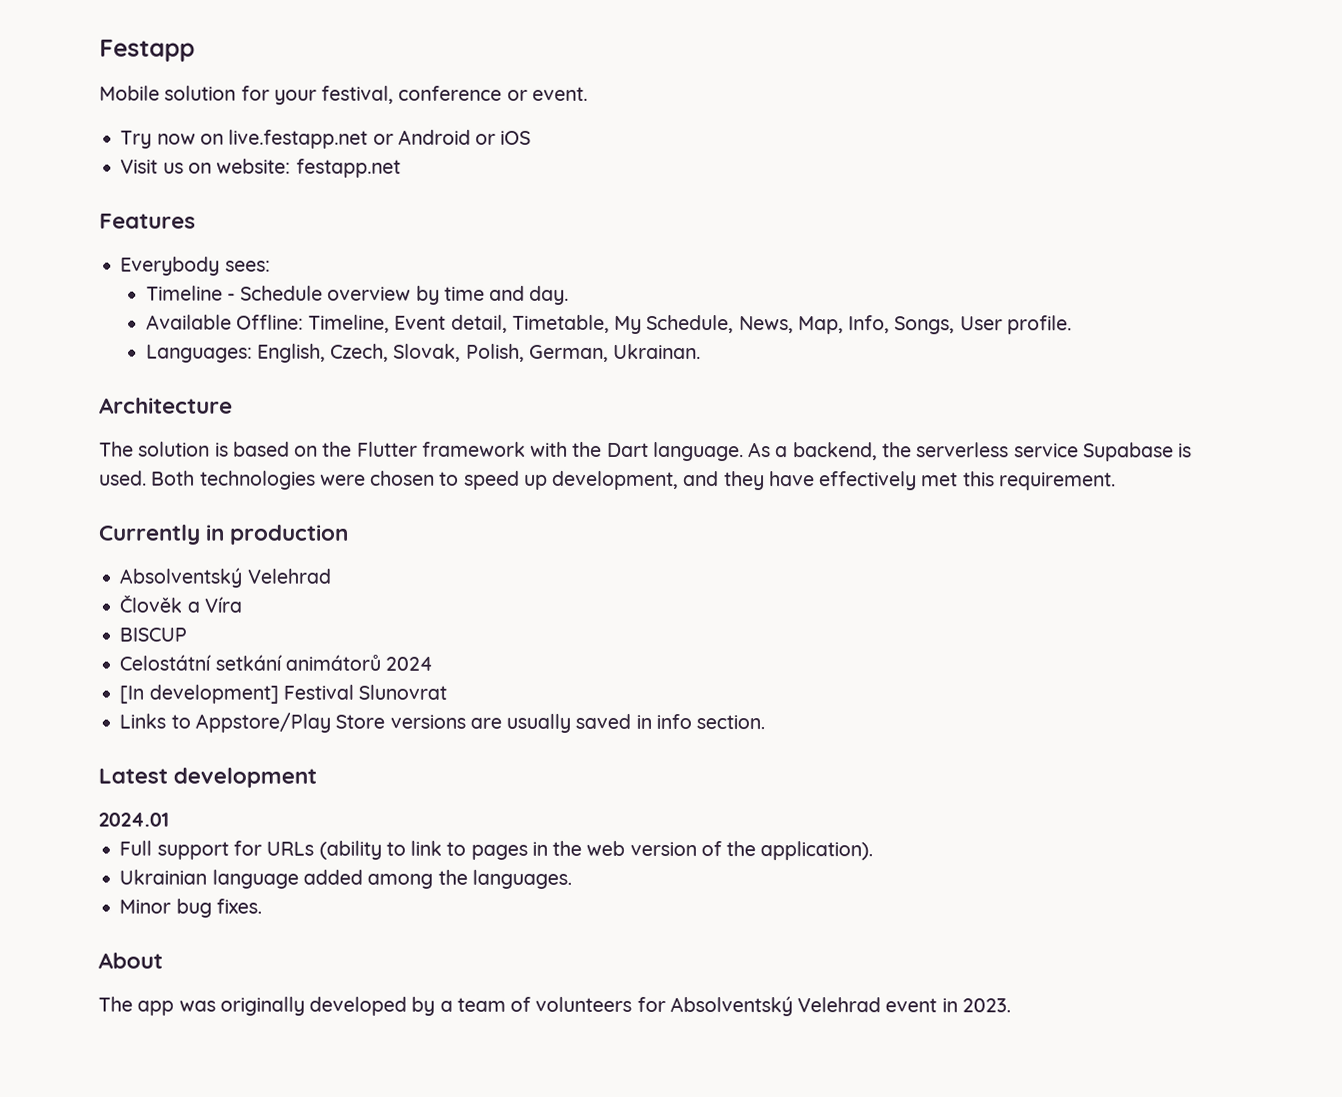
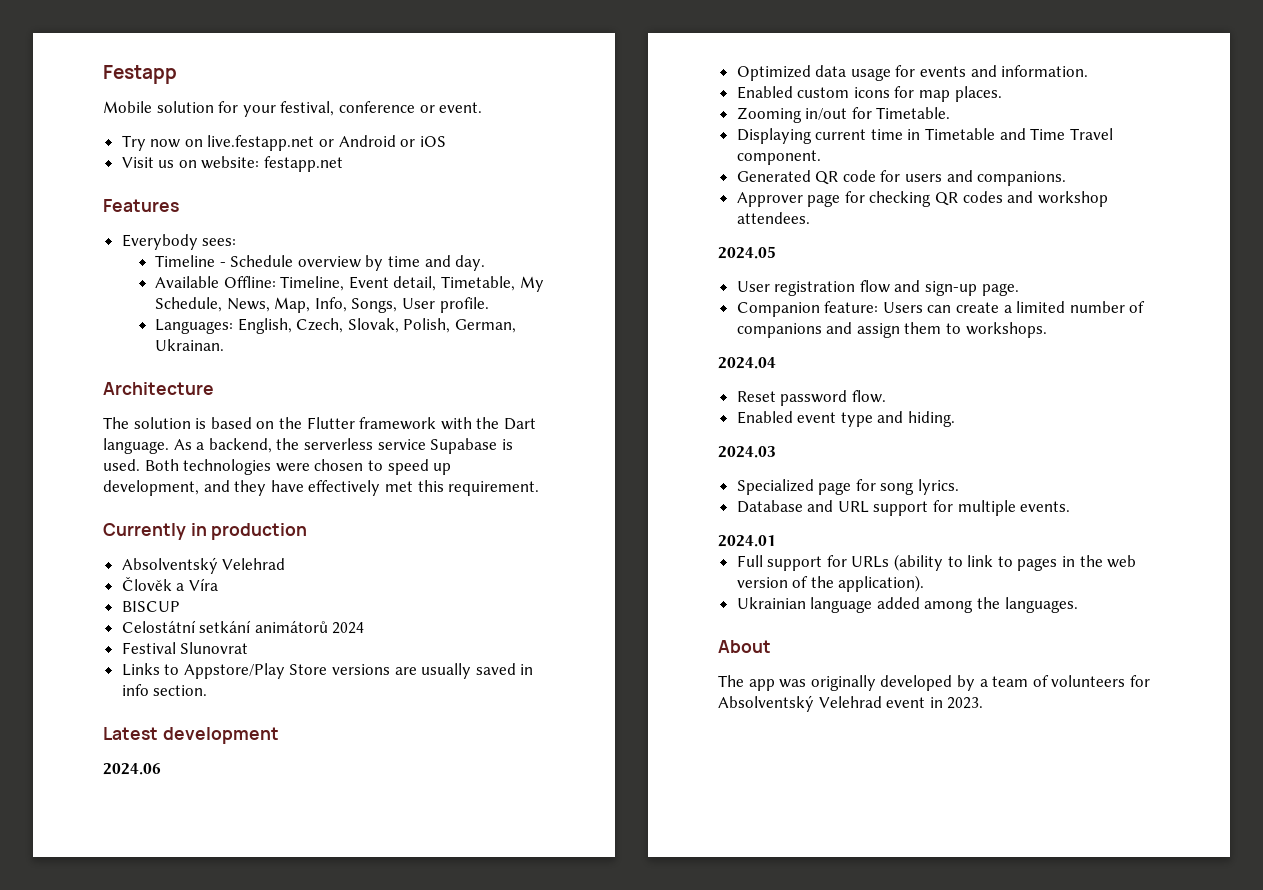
- [In development] Festival Slunovrat
+ Festival Slunovrat
+ 2024.06
+ Optimized data usage for events and information.
+ Enabled custom icons for map places.
+ Zooming in/out for Timetable.
+ Displaying current time in Timetable and Time Travel component.
+ Generated QR code for users and companions.
+ Approver page for checking QR codes and workshop attendees.
+ 2024.05
+ User registration flow and sign-up page.
+ Companion feature: Users can create a limited number of companions and assign them to workshops.
+ 2024.04
+ Reset password flow.
+ Enabled event type and hiding.
+ 2024.03
+ Specialized page for song lyrics.
+ Database and URL support for multiple events.
- Minor bug fixes.

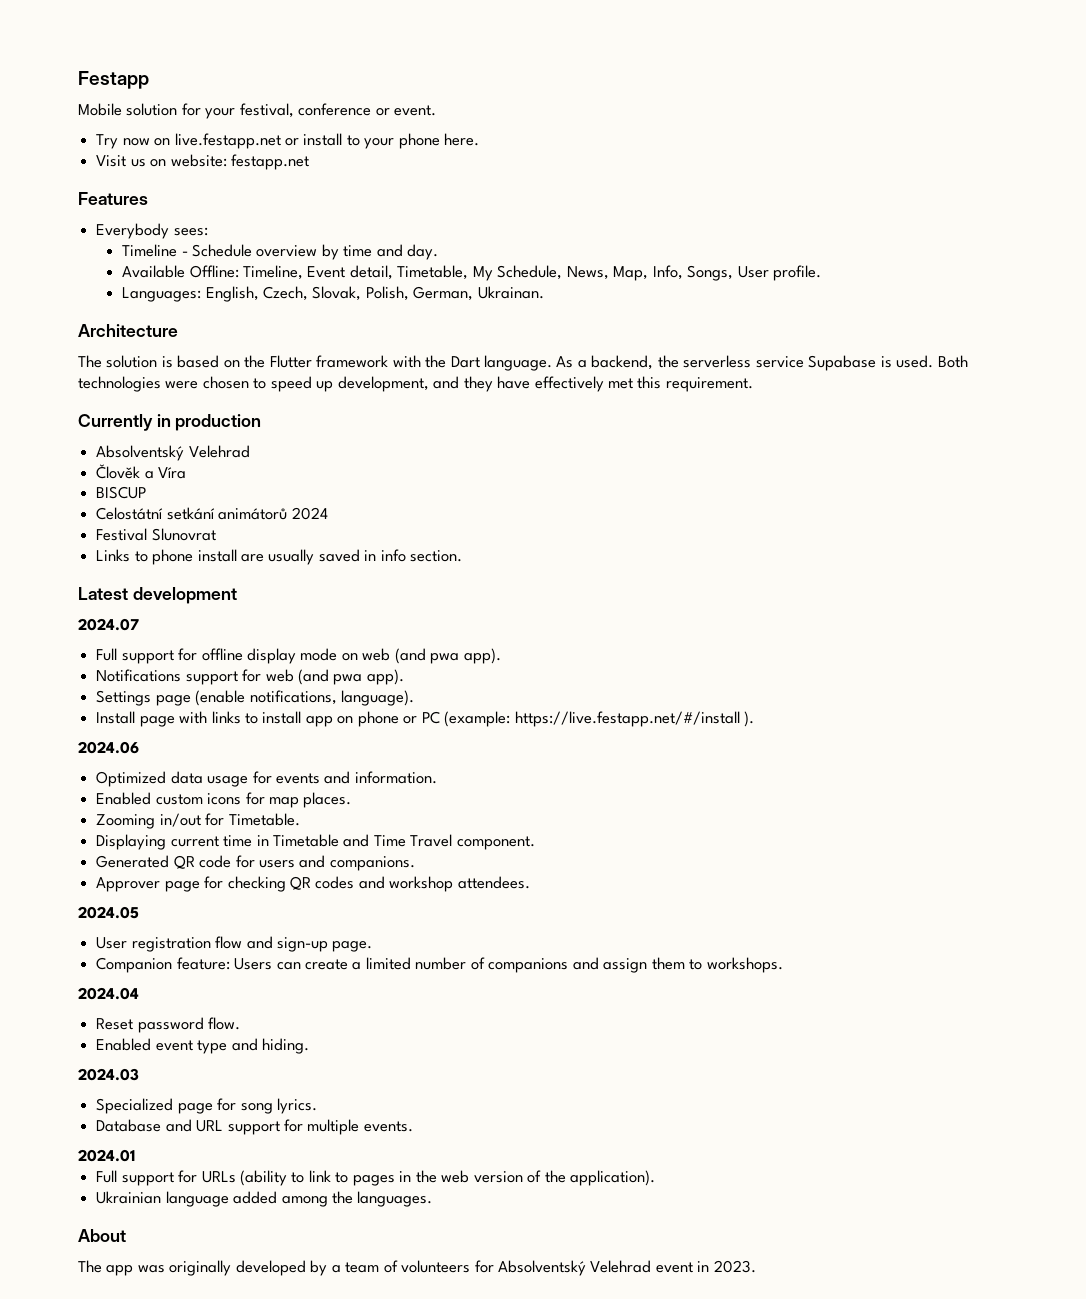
- Try now on live.festapp.net or Android or iOS
+ Try now on live.festapp.net or install to your phone here.
- Links to Appstore/Play Store versions are usually saved in info section.
+ Links to phone install are usually saved in info section.
+ 2024.07
+ Full support for offline display mode on web (and pwa app).
+ Notifications support for web (and pwa app).
+ Settings page (enable notifications, language).
+ Install page with links to install app on phone or PC (example: https://live.festapp.net/#/install ).

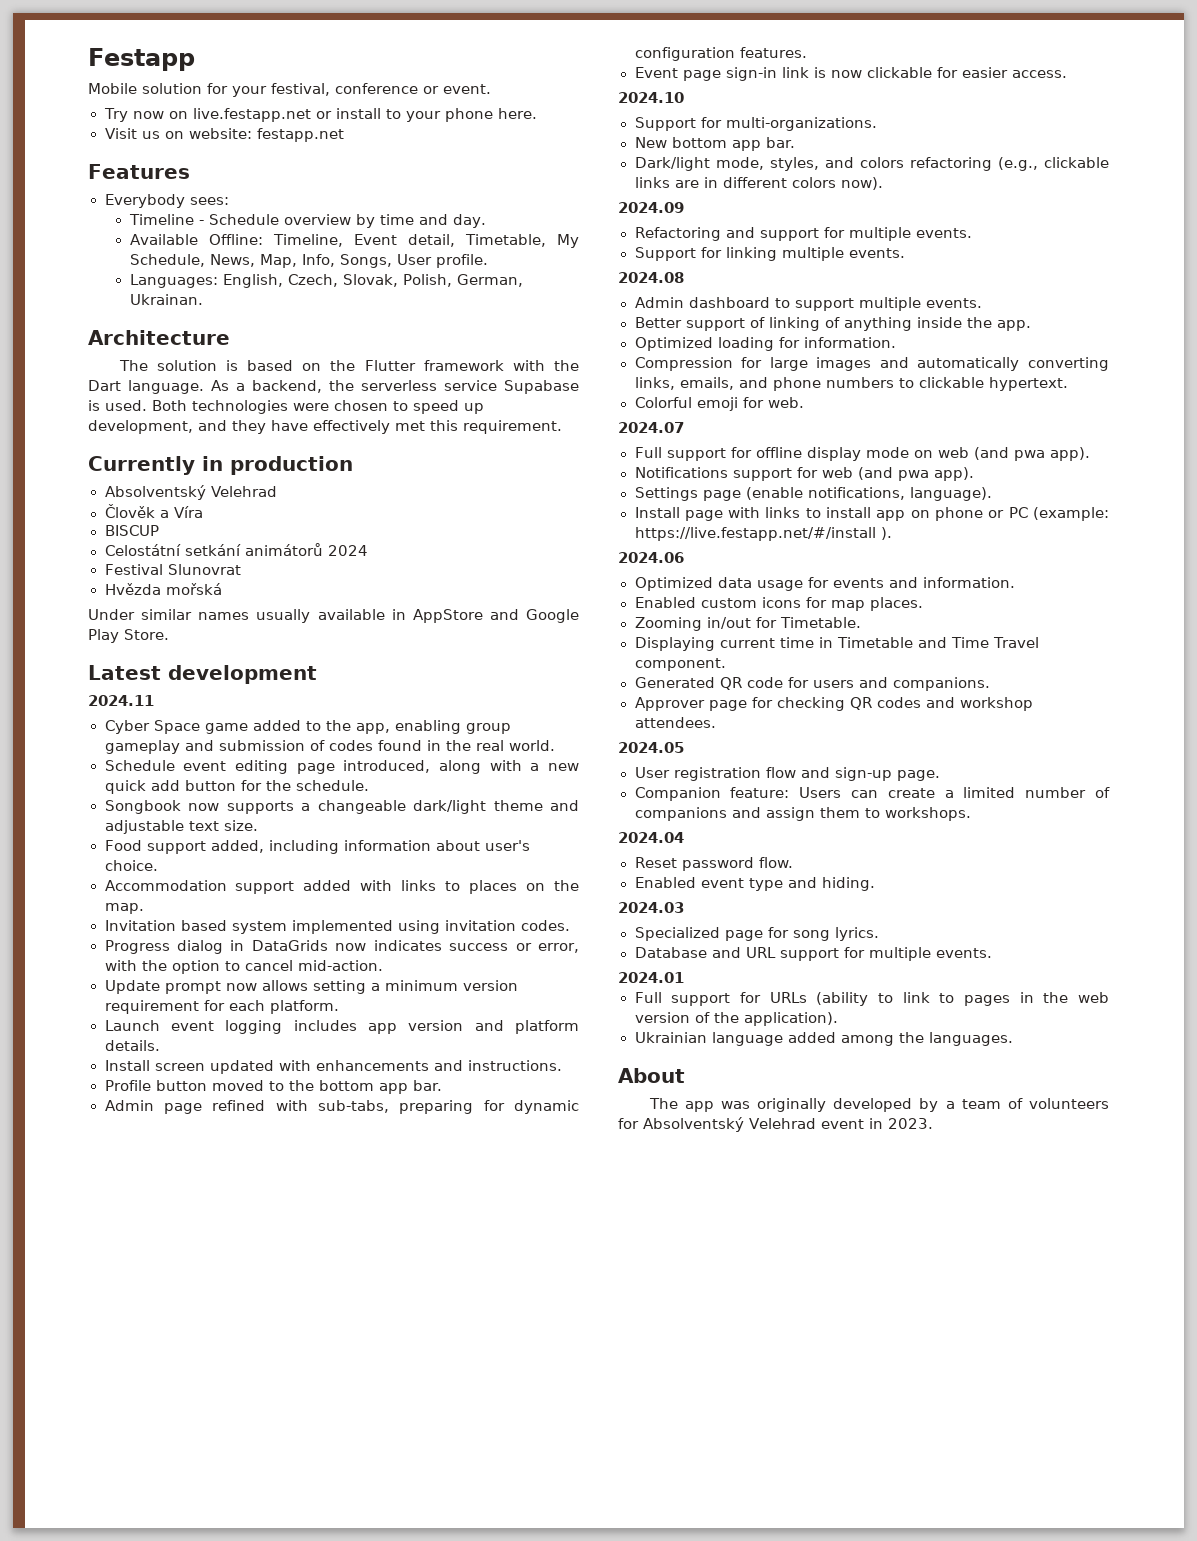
- Links to phone install are usually saved in info section.
+ Hvězda mořská
+ Under similar names usually available in AppStore and Google Play Store.
  Latest development
+ 2024.11
+ Cyber Space game added to the app, enabling group gameplay and submission of codes found in the real world.
+ Schedule event editing page introduced, along with a new quick add button for the schedule.
+ Songbook now supports a changeable dark/light theme and adjustable text size.
+ Food support added, including information about user's choice.
+ Accommodation support added with links to places on the map.
+ Invitation based system implemented using invitation codes.
+ Progress dialog in DataGrids now indicates success or error, with the option to cancel mid-action.
+ Update prompt now allows setting a minimum version requirement for each platform.
+ Launch event logging includes app version and platform details.
+ Install screen updated with enhancements and instructions.
+ Profile button moved to the bottom app bar.
+ Admin page refined with sub-tabs, preparing for dynamic configuration features.
+ Event page sign-in link is now clickable for easier access.
+ 2024.10
+ Support for multi-organizations.
+ New bottom app bar.
+ Dark/light mode, styles, and colors refactoring (e.g., clickable links are in different colors now).
+ 2024.09
+ Refactoring and support for multiple events.
+ Support for linking multiple events.
+ 2024.08
+ Admin dashboard to support multiple events.
+ Better support of linking of anything inside the app.
+ Optimized loading for information.
+ Compression for large images and automatically converting links, emails, and phone numbers to clickable hypertext.
+ Colorful emoji for web.

